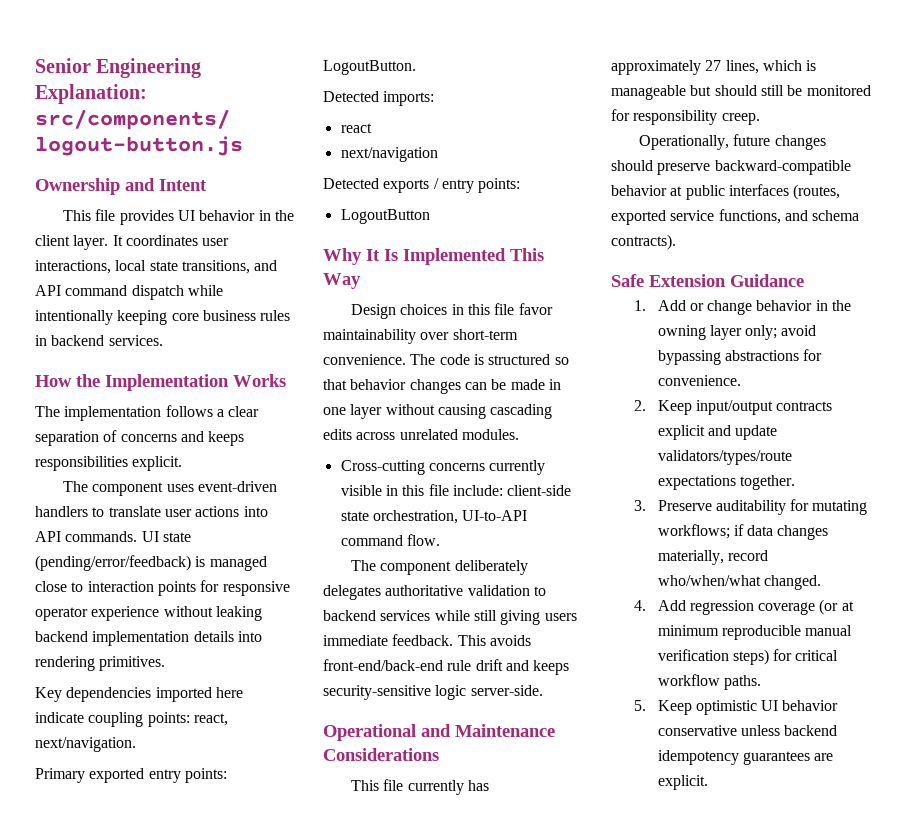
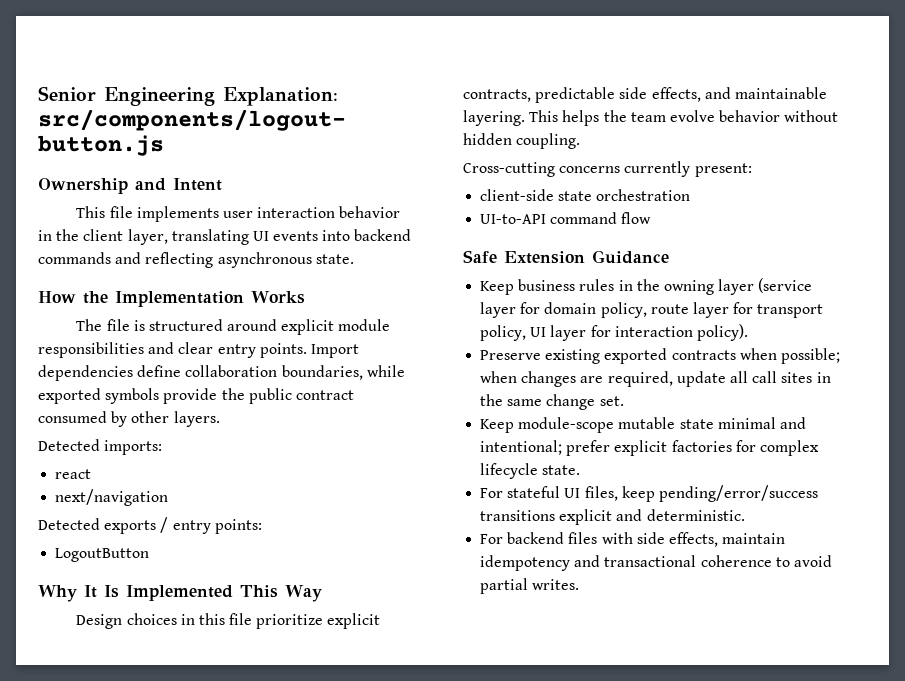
- This file provides UI behavior in the client layer. It coordinates user interactions, local state transitions, and API command dispatch while intentionally keeping core business rules in backend services.
+ This file implements user interaction behavior in the client layer, translating UI events into backend commands and reflecting asynchronous state.
- The implementation follows a clear separation of concerns and keeps responsibilities explicit.
- The component uses event-driven handlers to translate user actions into API commands. UI state (pending/error/feedback) is managed close to interaction points for responsive operator experience without leaking backend implementation details into rendering primitives.
- Key dependencies imported here indicate coupling points: react, next/navigation.
- Primary exported entry points: LogoutButton.
+ The file is structured around explicit module responsibilities and clear entry points. Import dependencies define collaboration boundaries, while exported symbols provide the public contract consumed by other layers.
- Design choices in this file favor maintainability over short-term convenience. The code is structured so that behavior changes can be made in one layer without causing cascading edits across unrelated modules.
- Cross-cutting concerns currently visible in this file include: client-side state orchestration, UI-to-API command flow.
- The component deliberately delegates authoritative validation to backend services while still giving users immediate feedback. This avoids front-end/back-end rule drift and keeps security-sensitive logic server-side.
- Operational and Maintenance Considerations
- This file currently has approximately 27 lines, which is manageable but should still be monitored for responsibility creep.
- Operationally, future changes should preserve backward-compatible behavior at public interfaces (routes, exported service functions, and schema contracts).
+ Design choices in this file prioritize explicit contracts, predictable side effects, and maintainable layering. This helps the team evolve behavior without hidden coupling.
+ Cross-cutting concerns currently present:
+ client-side state orchestration
+ UI-to-API command flow
  Safe Extension Guidance
- 1. Add or change behavior in the owning layer only; avoid bypassing abstractions for convenience.
- 2. Keep input/output contracts explicit and update validators/types/route expectations together.
- 3. Preserve auditability for mutating workflows; if data changes materially, record who/when/what changed.
- 4. Add regression coverage (or at minimum reproducible manual verification steps) for critical workflow paths.
- 5. Keep optimistic UI behavior conservative unless backend idempotency guarantees are explicit.
+ Keep business rules in the owning layer (service layer for domain policy, route layer for transport policy, UI layer for interaction policy).
+ Preserve existing exported contracts when possible; when changes are required, update all call sites in the same change set.
+ Keep module-scope mutable state minimal and intentional; prefer explicit factories for complex lifecycle state.
+ For stateful UI files, keep pending/error/success transitions explicit and deterministic.
+ For backend files with side effects, maintain idempotency and transactional coherence to avoid partial writes.

